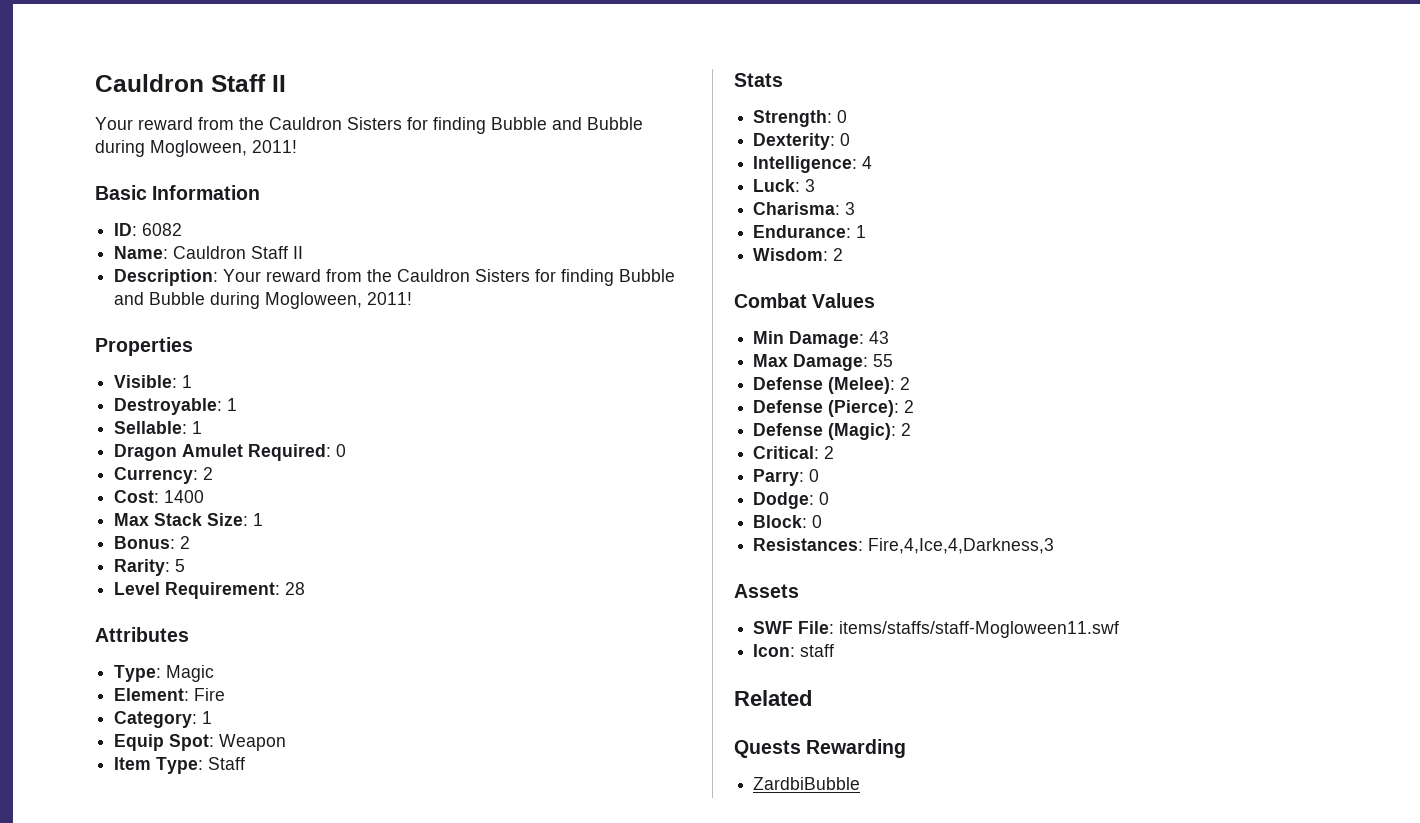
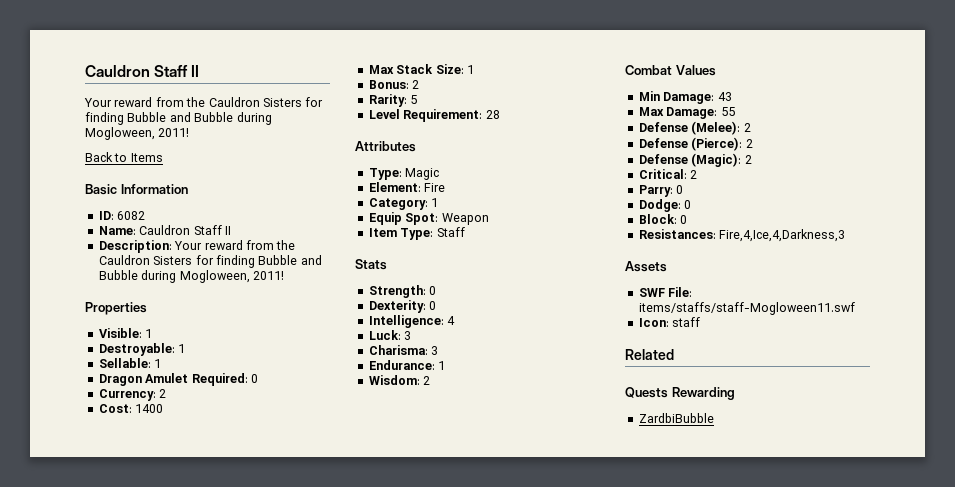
+ Back to Items

